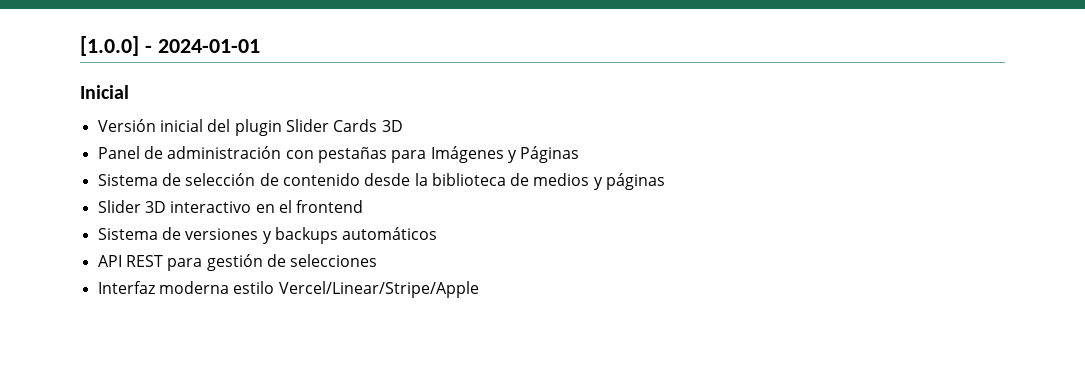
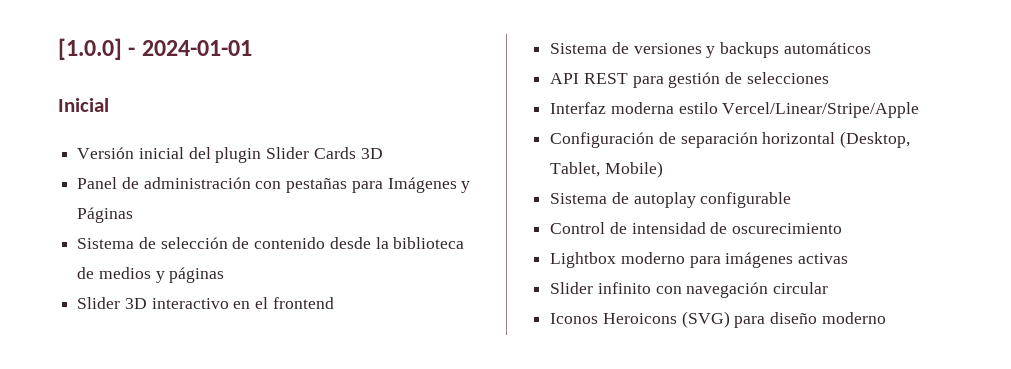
+ Configuración de separación horizontal (Desktop, Tablet, Mobile)
+ Sistema de autoplay configurable
+ Control de intensidad de oscurecimiento
+ Lightbox moderno para imágenes activas
+ Slider infinito con navegación circular
+ Iconos Heroicons (SVG) para diseño moderno

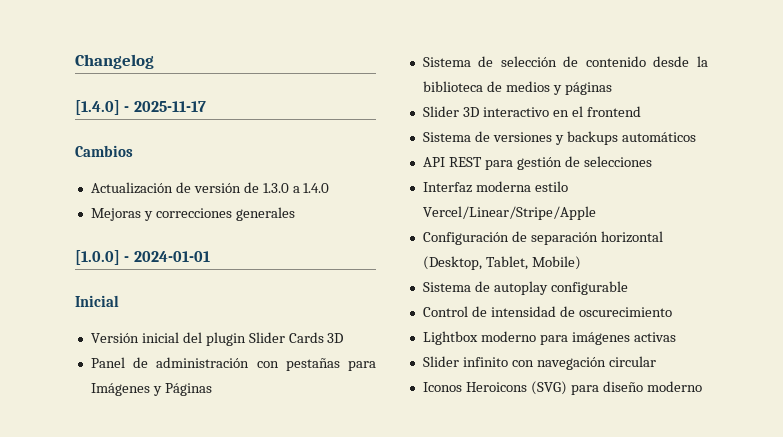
+ Changelog
+ [1.4.0] - 2025-11-17
+ Cambios
+ Actualización de versión de 1.3.0 a 1.4.0
+ Mejoras y correcciones generales

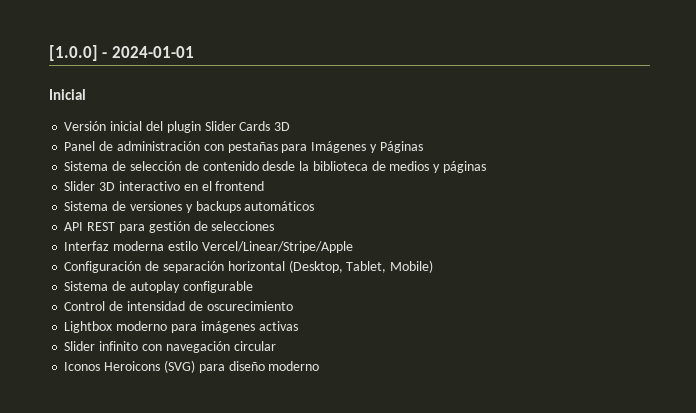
- Changelog
- [1.4.0] - 2025-11-17
- Cambios
- Actualización de versión de 1.3.0 a 1.4.0
- Mejoras y correcciones generales

